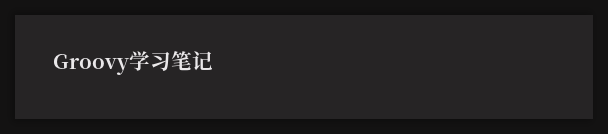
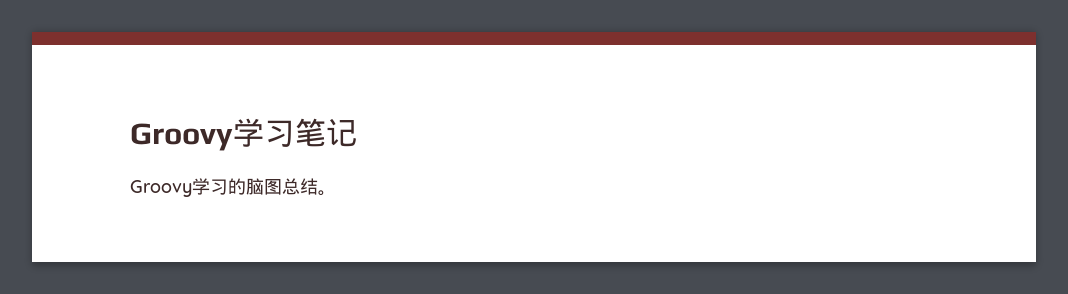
+ Groovy学习的脑图总结。

